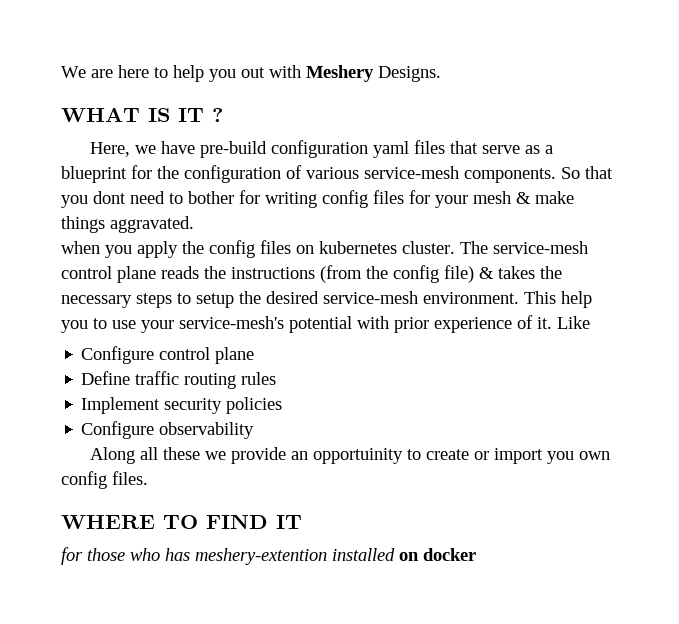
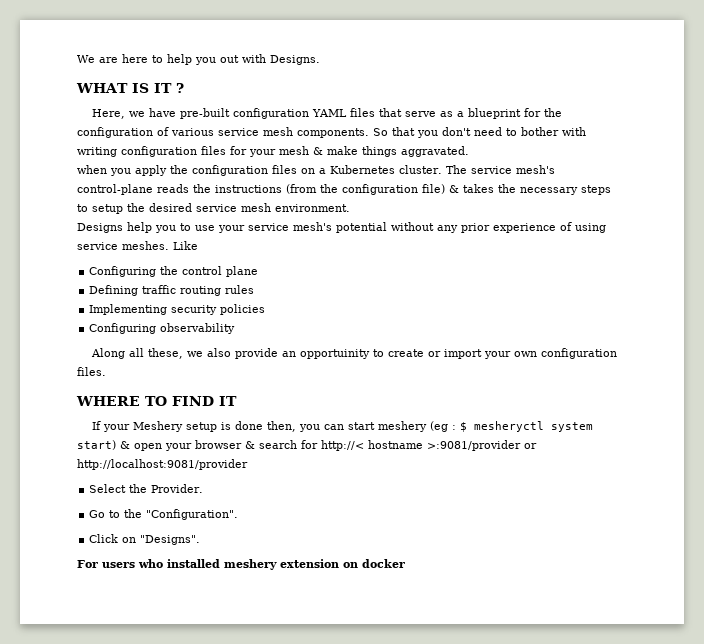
- We are here to help you out with Meshery Designs.
+ We are here to help you out with Designs.
- Here, we have pre-build configuration yaml files that serve as a blueprint for the configuration of various service-mesh components.
+ Here, we have pre-built configuration YAML files that serve as a blueprint for the configuration of various service mesh components.
- So that you dont need to bother for writing config files for your mesh & make things aggravated.
+ So that you don't need to bother with writing configuration files for your mesh & make things aggravated.
- when you apply the config files on kubernetes cluster. The service-mesh control plane reads the instructions (from the config file) & takes the necessary steps to setup the desired service-mesh environment. This help you to use your service-mesh's potential with prior experience of it.
+ when you apply the configuration files on a Kubernetes cluster. The service mesh's control-plane reads the instructions (from the configuration file) & takes the necessary steps to setup the desired service mesh environment.
+ Designs help you to use your service mesh's potential without any prior experience of using service meshes.
- Configure control plane
+ Configuring the control plane
- Define traffic routing rules
+ Defining traffic routing rules
- Implement security policies
+ Implementing security policies
- Configure observability
+ Configuring observability
- Along all these we provide an opportuinity to create or import you own config files.
+ Along all these, we also provide an opportuinity to create or import your own configuration files.
- for those who has meshery-extention installed on docker
+ If your Meshery setup is done then, you can start meshery (eg : $ mesheryctl system start) & open your browser & search for http://< hostname >:9081/provider or http://localhost:9081/provider
+ Select the Provider.
+ Go to the "Configuration".
+ Click on "Designs".
+ For users who installed meshery extension on docker

